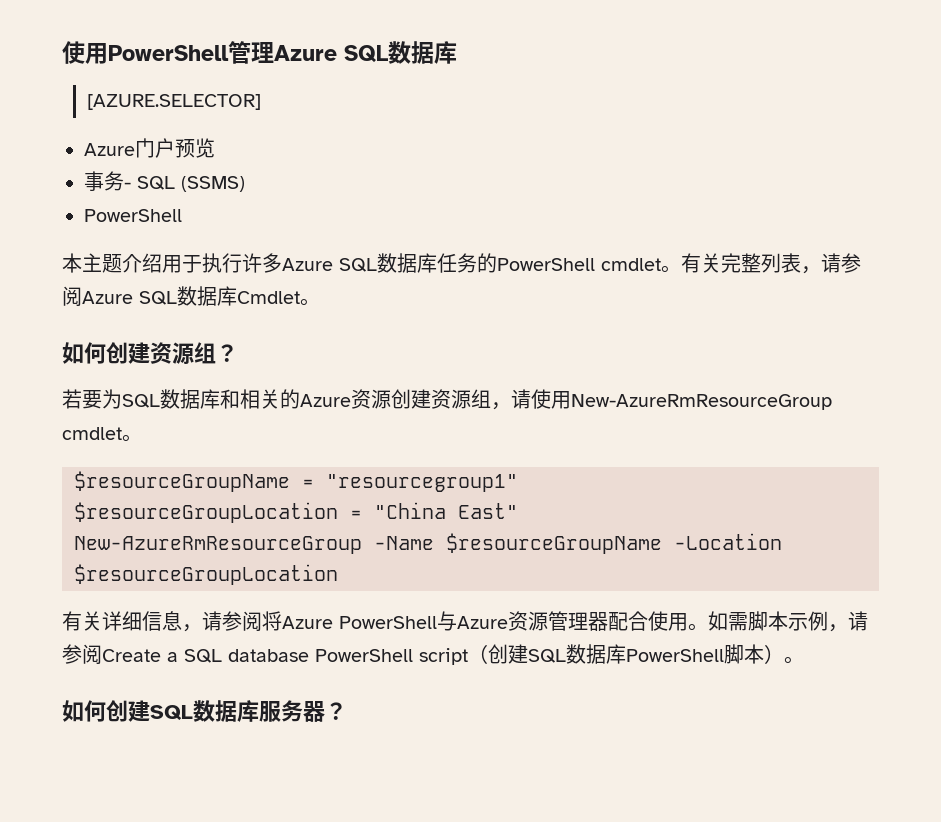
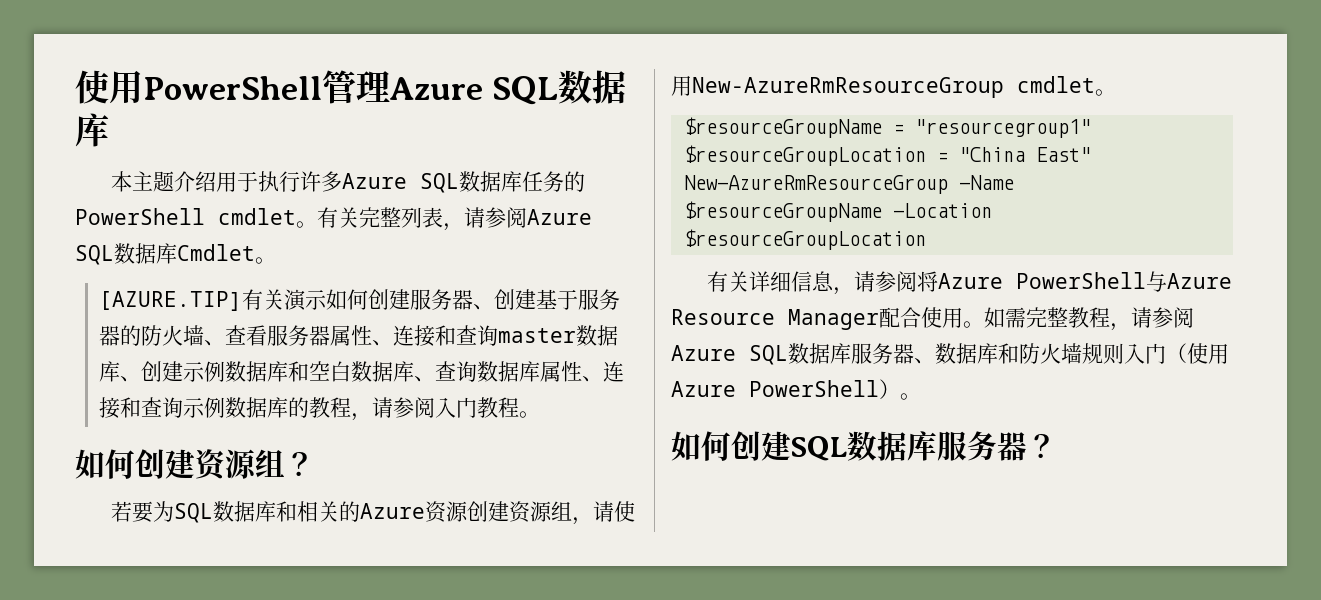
- [AZURE.SELECTOR]
- Azure门户预览
- 事务- SQL (SSMS)
- PowerShell
+ [AZURE.TIP]有关演示如何创建服务器、创建基于服务器的防火墙、查看服务器属性、连接和查询master数据库、创建示例数据库和空白数据库、查询数据库属性、连接和查询示例数据库的教程，请参阅入门教程。
- 有关详细信息，请参阅将Azure PowerShell与Azure资源管理器配合使用。
+ 有关详细信息，请参阅将Azure PowerShell与Azure Resource Manager配合使用。
- 如需脚本示例，请参阅Create a SQL database PowerShell script（创建SQL数据库PowerShell脚本）。
+ 如需完整教程，请参阅Azure SQL数据库服务器、数据库和防火墙规则入门（使用Azure PowerShell）。

